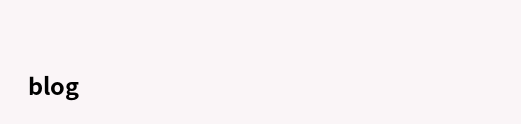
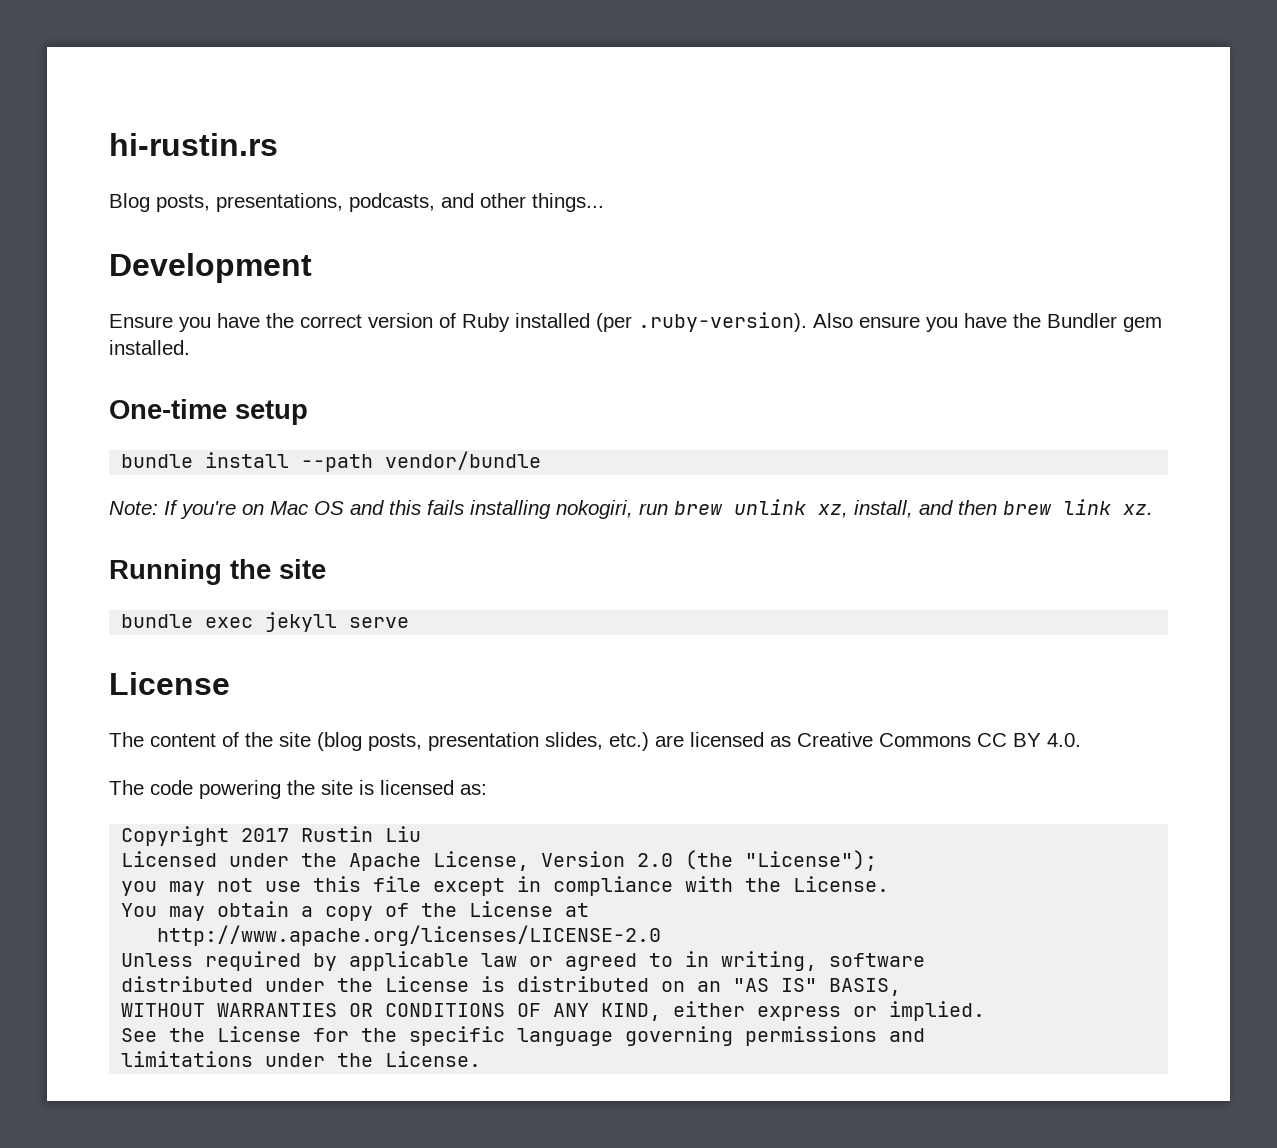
- blog
+ hi-rustin.rs
+ Blog posts, presentations, podcasts, and other things...
+ Development
+ Ensure you have the correct version of Ruby installed (per .ruby-version). Also ensure you have the Bundler gem installed.
+ One-time setup
+ bundle install --path vendor/bundle
+ Note: If you're on Mac OS and this fails installing nokogiri, run brew unlink xz, install, and then brew link xz.
+ Running the site
+ bundle exec jekyll serve
+ License
+ The content of the site (blog posts, presentation slides, etc.) are licensed as Creative Commons CC BY 4.0.
+ The code powering the site is licensed as:
+ Copyright 2017 Rustin Liu
+ Licensed under the Apache License, Version 2.0 (the "License");
+ you may not use this file except in compliance with the License.
+ You may obtain a copy of the License at
+ http://www.apache.org/licenses/LICENSE-2.0
+ Unless required by applicable law or agreed to in writing, software
+ distributed under the License is distributed on an "AS IS" BASIS,
+ WITHOUT WARRANTIES OR CONDITIONS OF ANY KIND, either express or implied.
+ See the License for the specific language governing permissions and
+ limitations under the License.

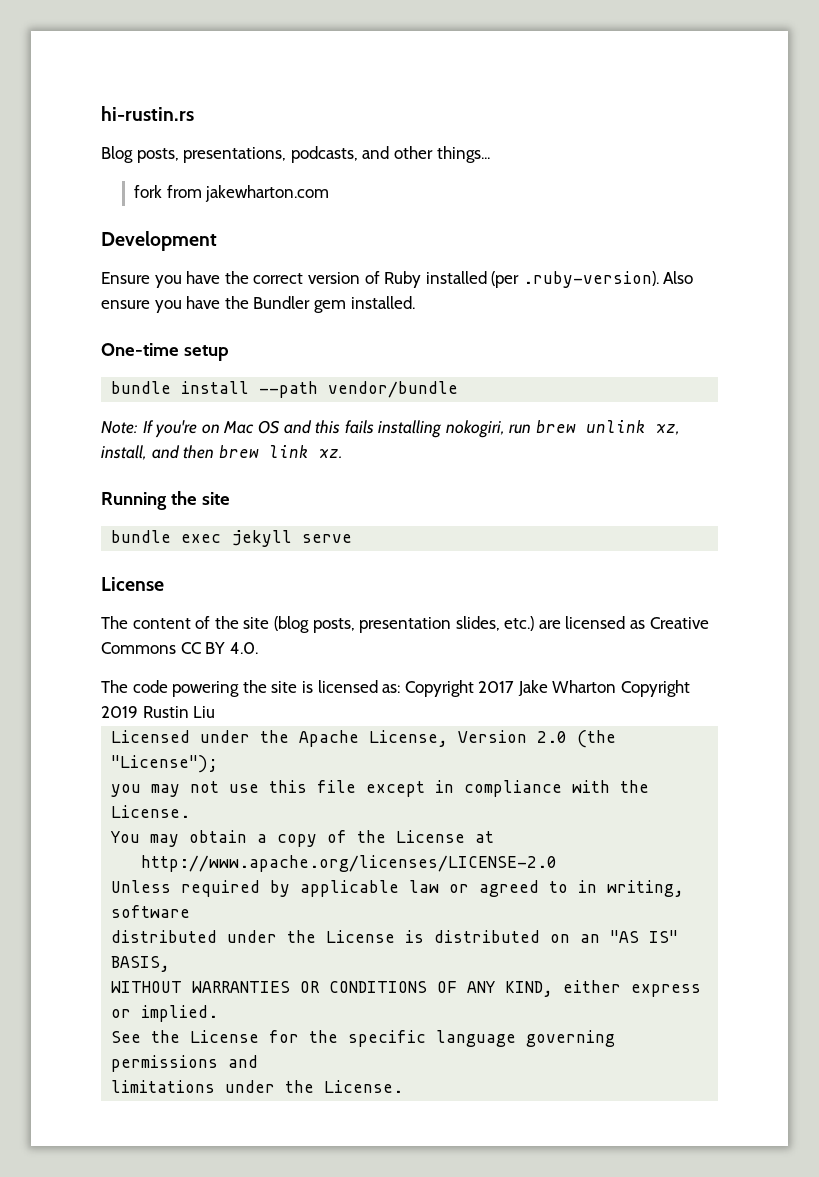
+ fork from jakewharton.com
- The code powering the site is licensed as:
- Copyright 2017 Rustin Liu
+ The code powering the site is licensed as: Copyright 2017 Jake Wharton Copyright 2019 Rustin Liu

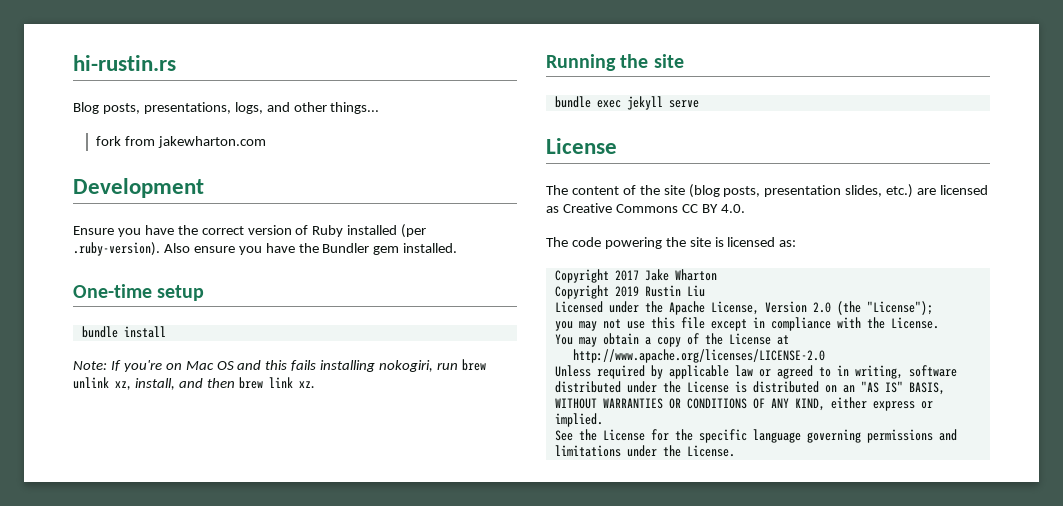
- Blog posts, presentations, podcasts, and other things...
+ Blog posts, presentations, logs, and other things...
- bundle install --path vendor/bundle
+ bundle install
- The code powering the site is licensed as: Copyright 2017 Jake Wharton Copyright 2019 Rustin Liu
+ The code powering the site is licensed as:
+ Copyright 2017 Jake Wharton
+ Copyright 2019 Rustin Liu

